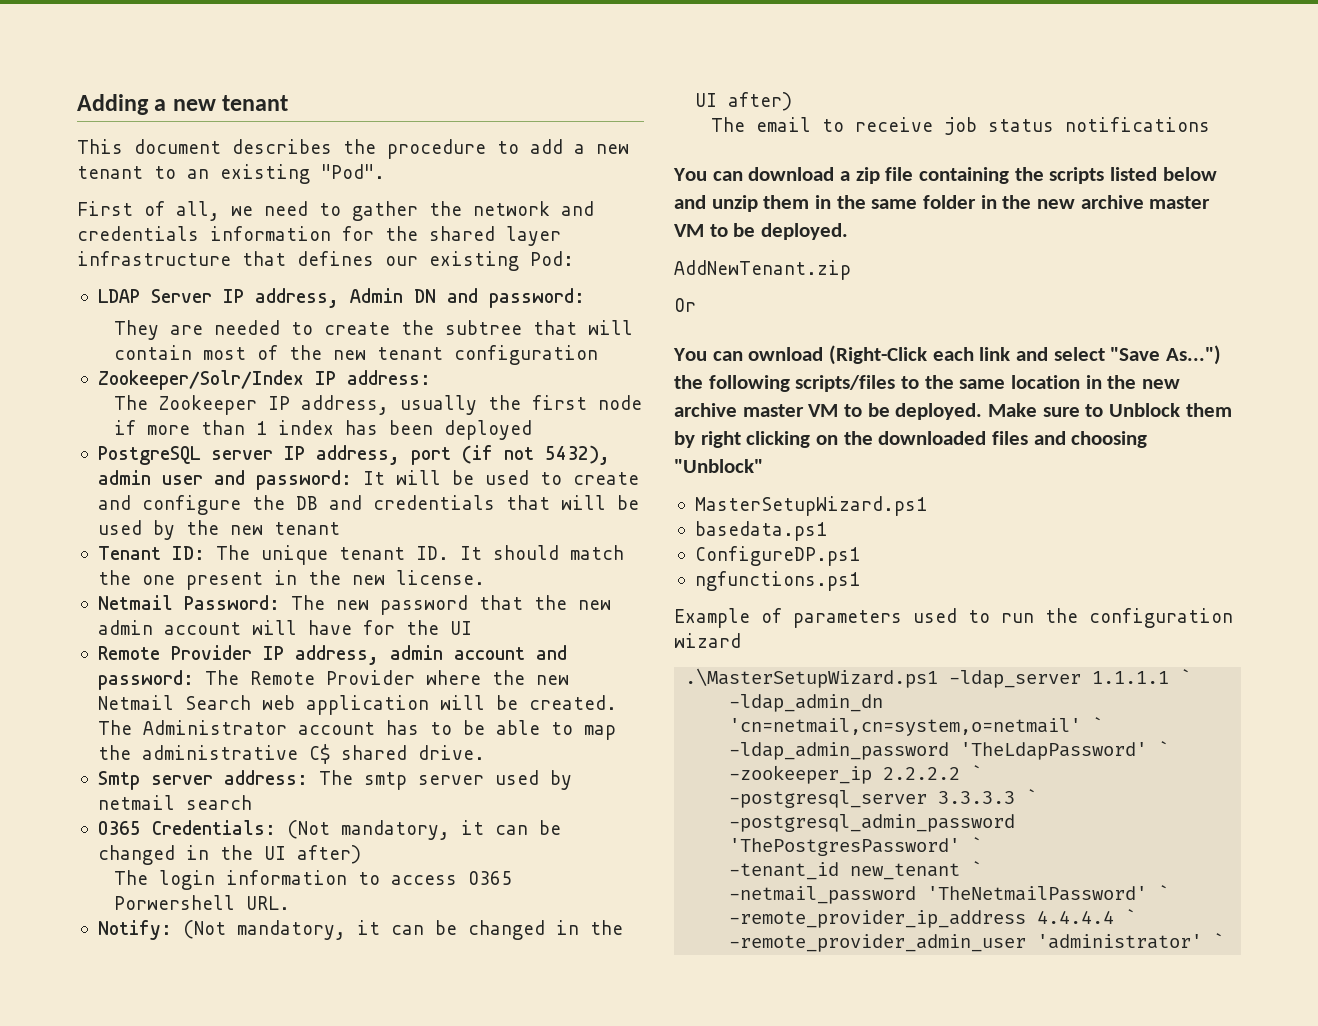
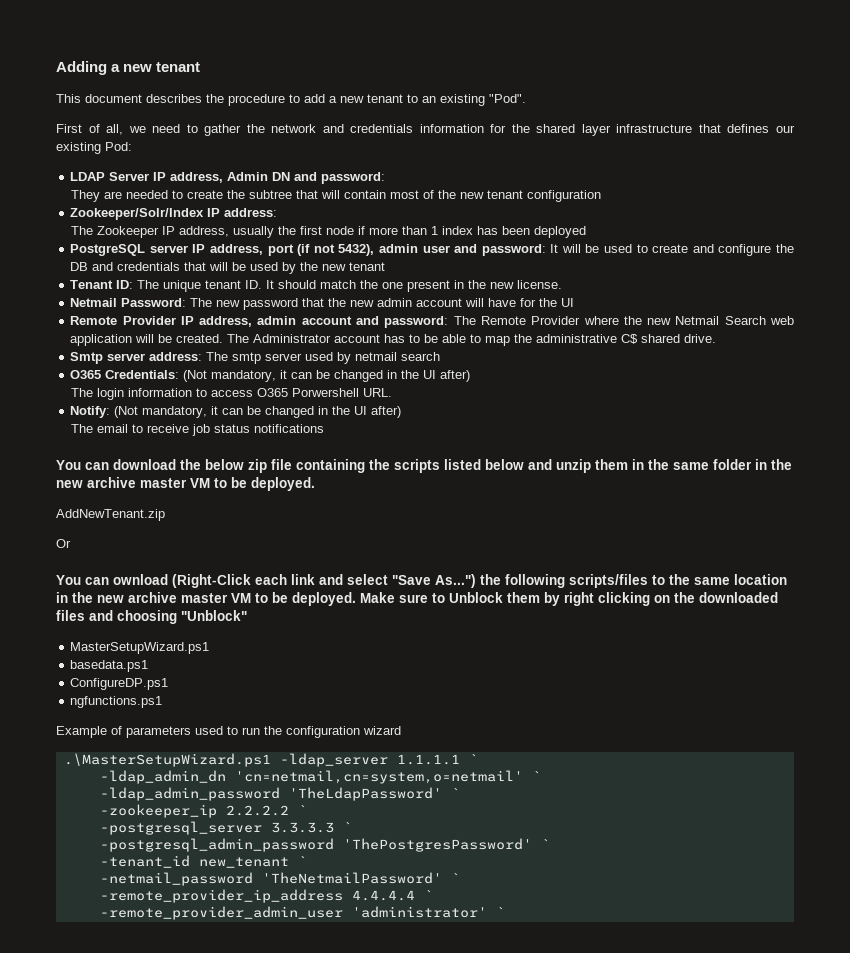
- You can download a zip file containing the scripts listed below and unzip them in the same folder in the new archive master VM to be deployed.
+ You can download the below zip file containing the scripts listed below and unzip them in the same folder in the new archive master VM to be deployed.

